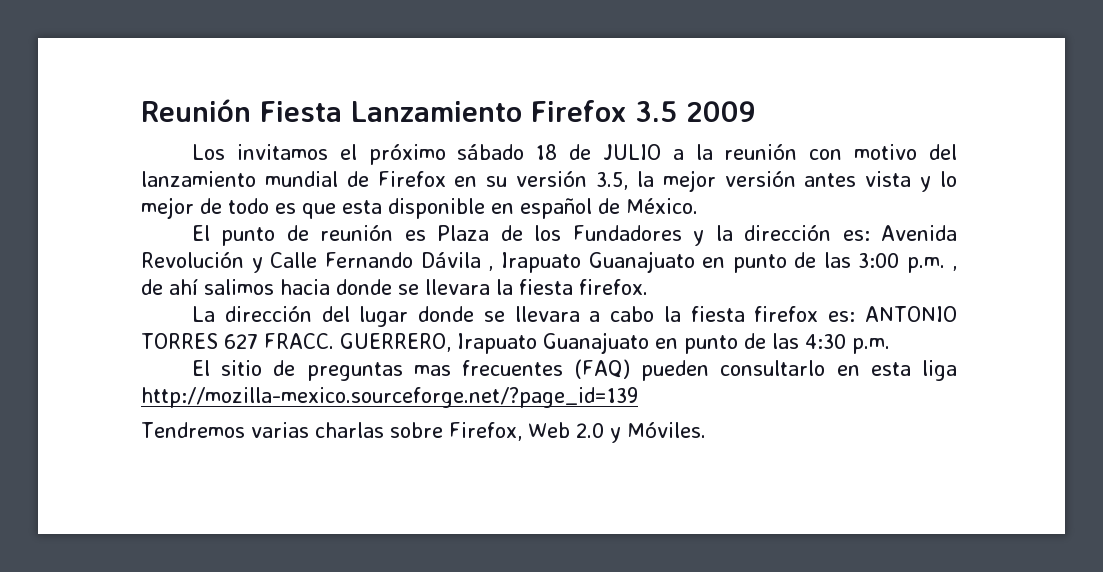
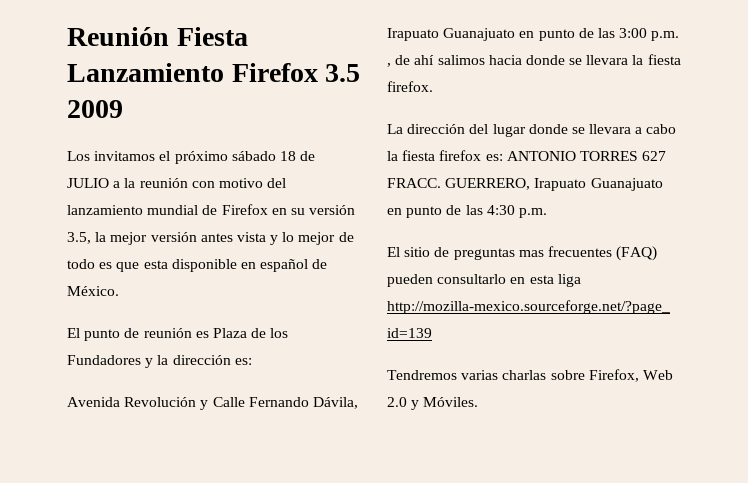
- El punto de reunión es Plaza de los Fundadores y la dirección es: Avenida Revolución y Calle Fernando Dávila , Irapuato Guanajuato en punto de las 3:00 p.m. , de ahí salimos hacia donde se llevara la fiesta firefox.
+ El punto de reunión es Plaza de los Fundadores y la dirección es:
+ Avenida Revolución y Calle Fernando Dávila, Irapuato Guanajuato en punto de las 3:00 p.m. , de ahí salimos hacia donde se llevara la fiesta firefox.

